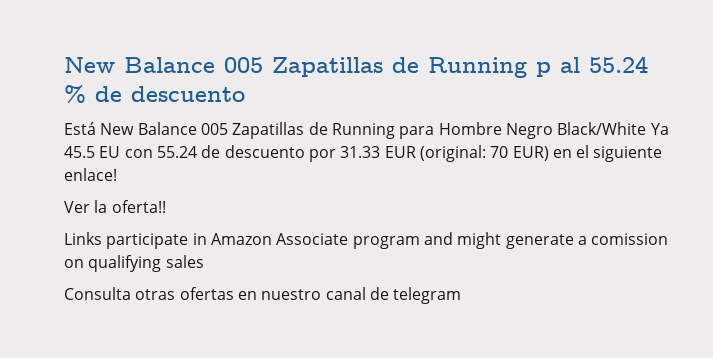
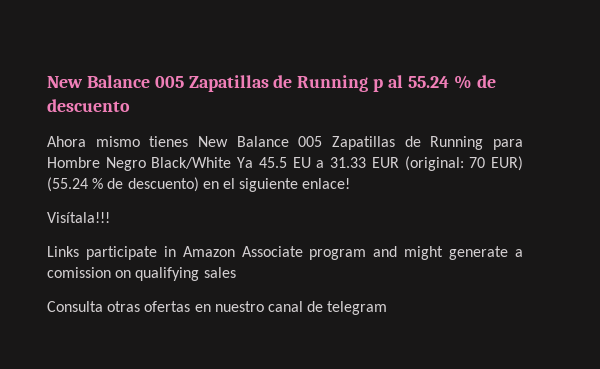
- Está New Balance 005 Zapatillas de Running para Hombre Negro Black/White Ya 45.5 EU con 55.24 de descuento por 31.33 EUR (original: 70 EUR) en el siguiente enlace!
+ Ahora mismo tienes New Balance 005 Zapatillas de Running para Hombre Negro Black/White Ya 45.5 EU a 31.33 EUR (original: 70 EUR) (55.24 % de descuento) en el siguiente enlace!
- Ver la oferta!!
+ Visítala!!!

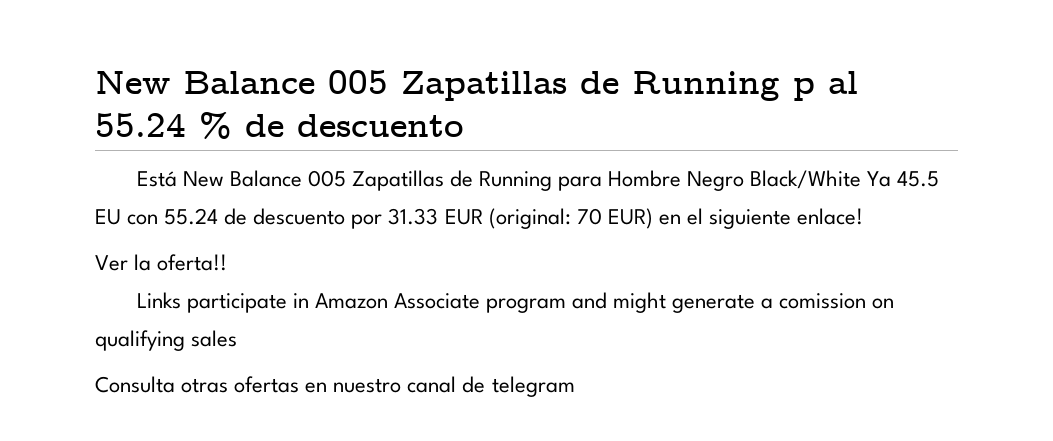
- Ahora mismo tienes New Balance 005 Zapatillas de Running para Hombre Negro Black/White Ya 45.5 EU a 31.33 EUR (original: 70 EUR) (55.24 % de descuento) en el siguiente enlace!
+ Está New Balance 005 Zapatillas de Running para Hombre Negro Black/White Ya 45.5 EU con 55.24 de descuento por 31.33 EUR (original: 70 EUR) en el siguiente enlace!
- Visítala!!!
+ Ver la oferta!!

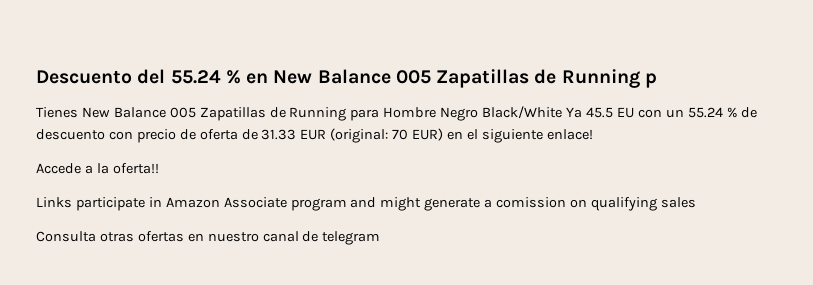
- New Balance 005 Zapatillas de Running p al 55.24 % de descuento
- Está New Balance 005 Zapatillas de Running para Hombre Negro Black/White Ya 45.5 EU con 55.24 de descuento por 31.33 EUR (original: 70 EUR) en el siguiente enlace!
+ Descuento del 55.24 % en New Balance 005 Zapatillas de Running p
+ Tienes New Balance 005 Zapatillas de Running para Hombre Negro Black/White Ya 45.5 EU con un 55.24 % de descuento con precio de oferta de 31.33 EUR (original: 70 EUR) en el siguiente enlace!
- Ver la oferta!!
+ Accede a la oferta!!

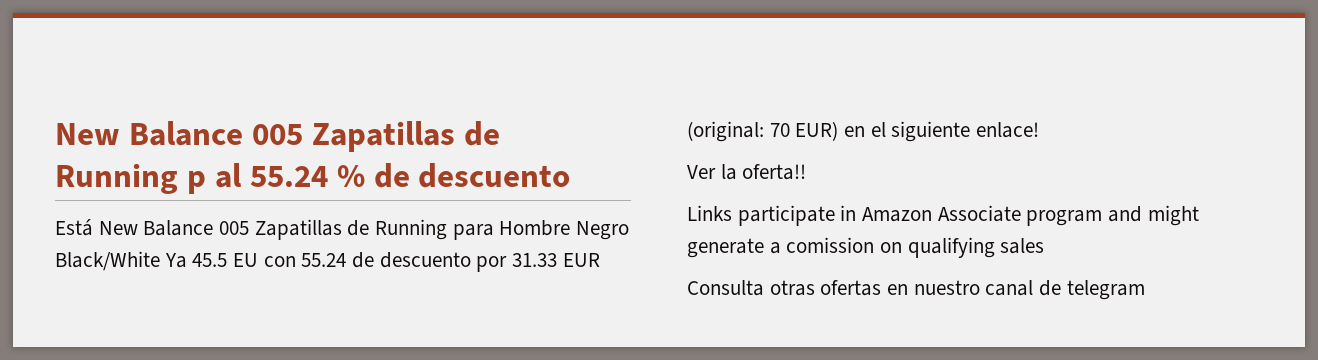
- Descuento del 55.24 % en New Balance 005 Zapatillas de Running p
- Tienes New Balance 005 Zapatillas de Running para Hombre Negro Black/White Ya 45.5 EU con un 55.24 % de descuento con precio de oferta de 31.33 EUR (original: 70 EUR) en el siguiente enlace!
+ New Balance 005 Zapatillas de Running p al 55.24 % de descuento
+ Está New Balance 005 Zapatillas de Running para Hombre Negro Black/White Ya 45.5 EU con 55.24 de descuento por 31.33 EUR (original: 70 EUR) en el siguiente enlace!
- Accede a la oferta!!
+ Ver la oferta!!

